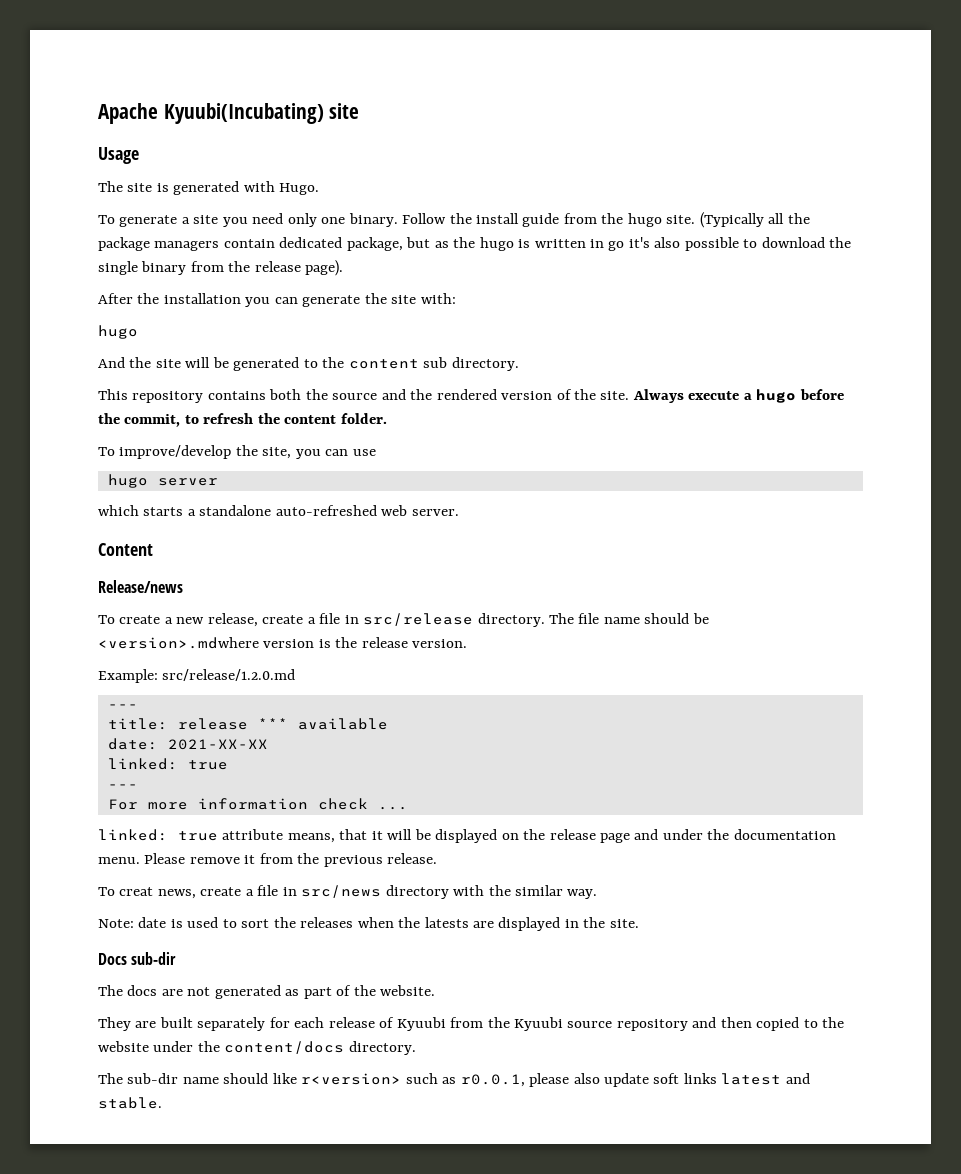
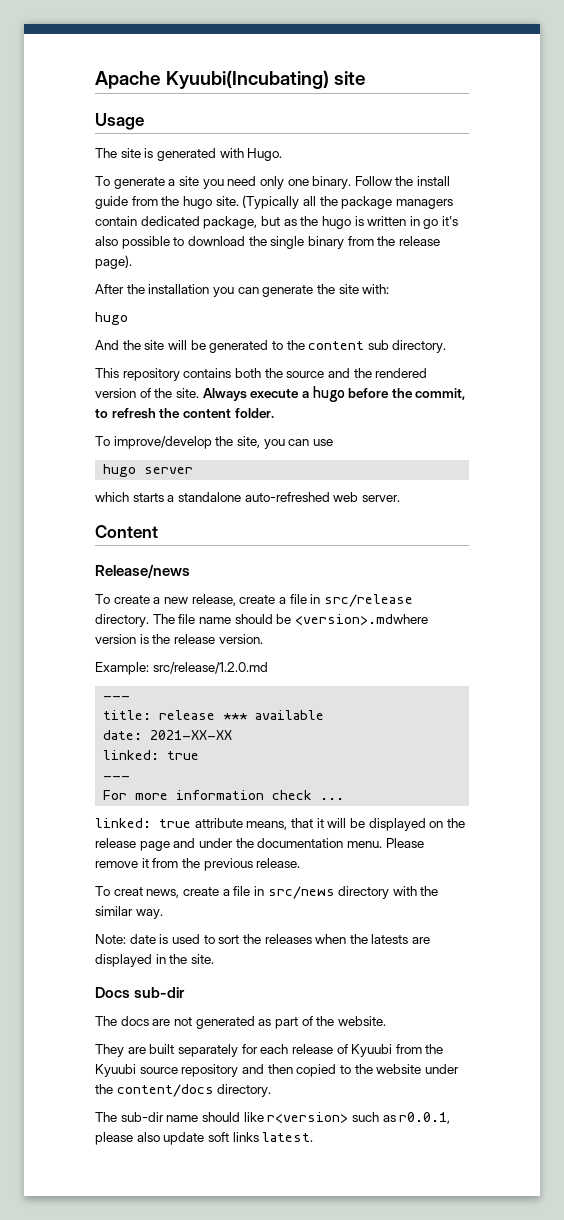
- The sub-dir name should like r<version> such as r0.0.1, please also update soft links latest and stable.
+ The sub-dir name should like r<version> such as r0.0.1, please also update soft links latest.

